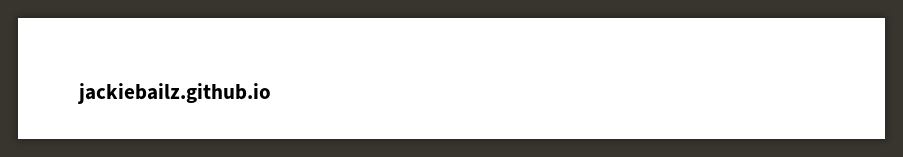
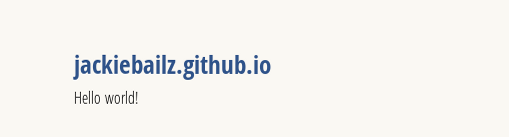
+ Hello world!

